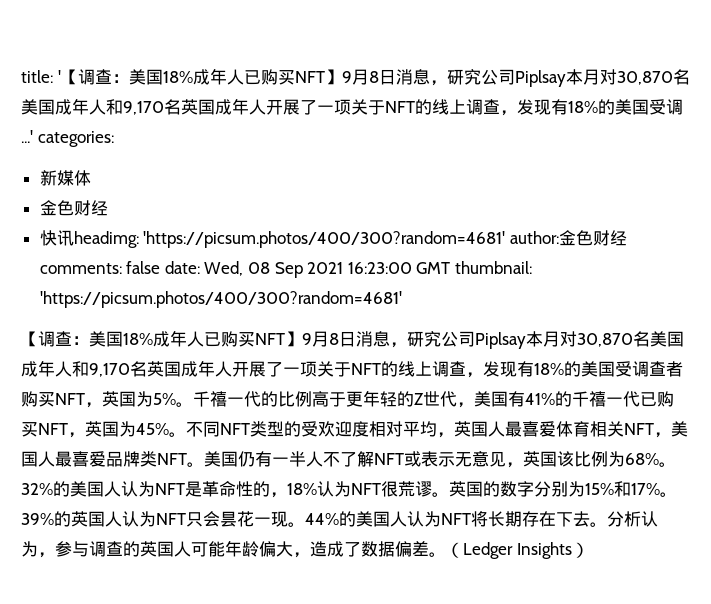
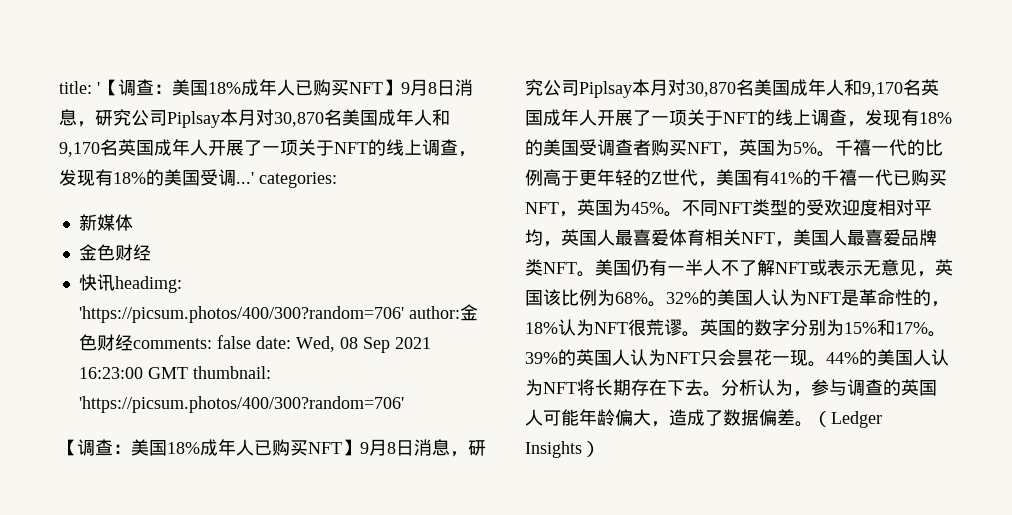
- 快讯headimg: 'https://picsum.photos/400/300?random=4681' author:金色财经comments: false date: Wed, 08 Sep 2021 16:23:00 GMT thumbnail: 'https://picsum.photos/400/300?random=4681'
+ 快讯headimg: 'https://picsum.photos/400/300?random=706' author:金色财经comments: false date: Wed, 08 Sep 2021 16:23:00 GMT thumbnail: 'https://picsum.photos/400/300?random=706'

